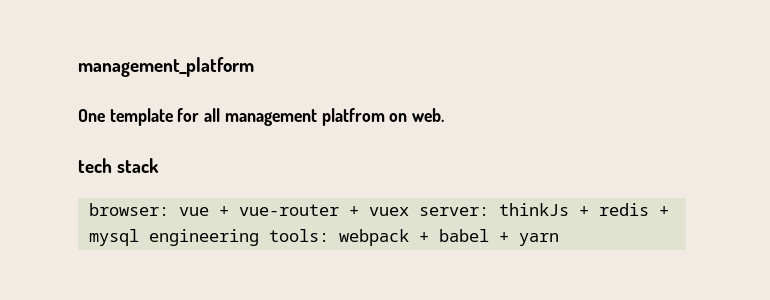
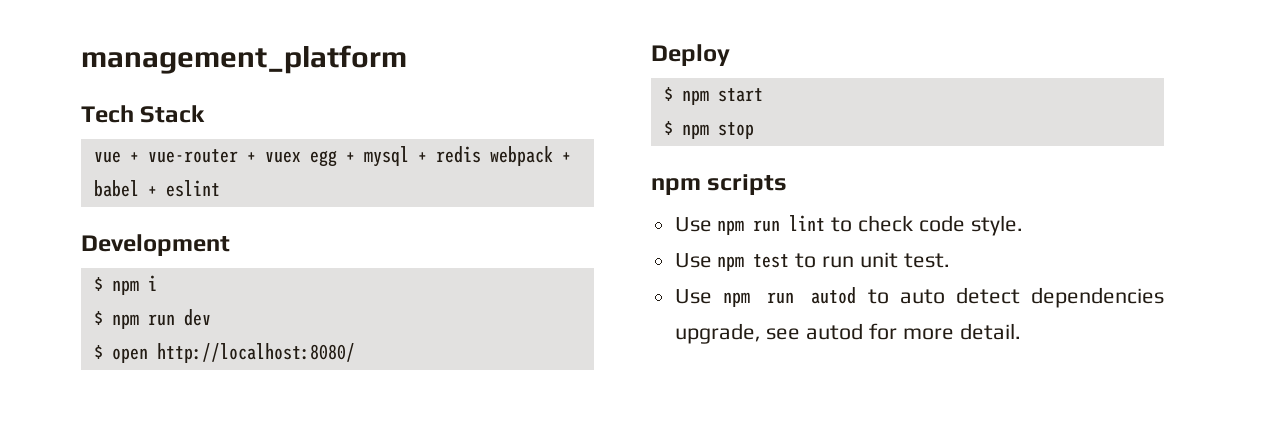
- One template for all management platfrom on web.
- tech stack
- browser: vue + vue-router + vuex server: thinkJs + redis + mysql engineering tools: webpack + babel + yarn
+ Tech Stack
+ vue + vue-router + vuex egg + mysql + redis webpack + babel + eslint
+ Development
+ $ npm i
+ $ npm run dev
+ $ open http://localhost:8080/
+ Deploy
+ $ npm start
+ $ npm stop
+ npm scripts
+ Use npm run lint to check code style.
+ Use npm test to run unit test.
+ Use npm run autod to auto detect dependencies upgrade, see autod for more detail.

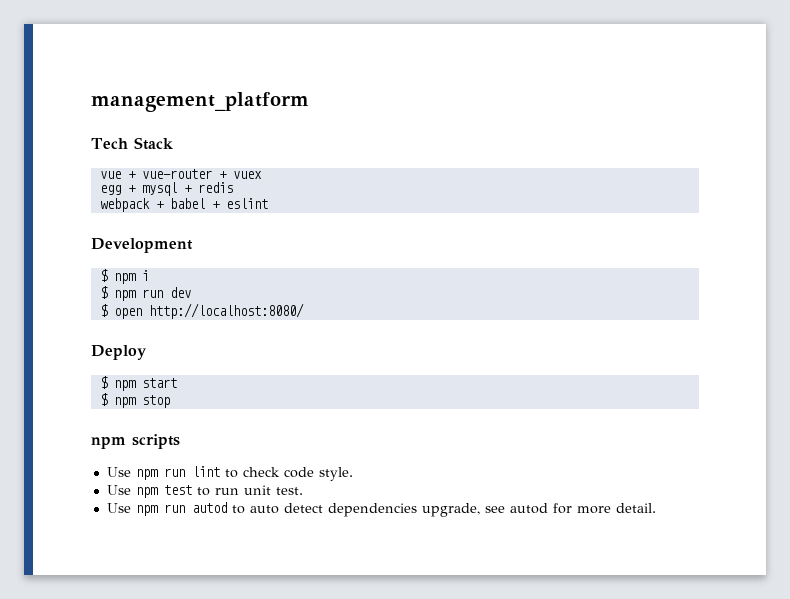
- vue + vue-router + vuex egg + mysql + redis webpack + babel + eslint
+ vue + vue-router + vuex
+ egg + mysql + redis
+ webpack + babel + eslint

